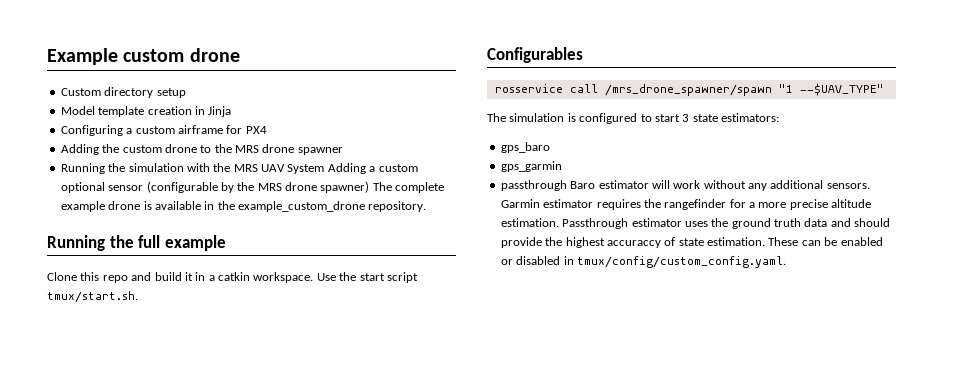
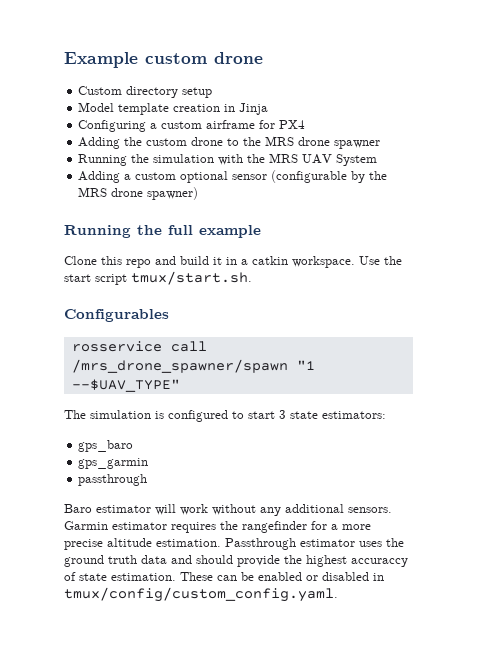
- Running the simulation with the MRS UAV System Adding a custom optional sensor (configurable by the MRS drone spawner) The complete example drone is available in the example_custom_drone repository.
+ Running the simulation with the MRS UAV System
+ Adding a custom optional sensor (configurable by the MRS drone spawner)
- passthrough Baro estimator will work without any additional sensors.
+ passthrough
+ Baro estimator will work without any additional sensors.

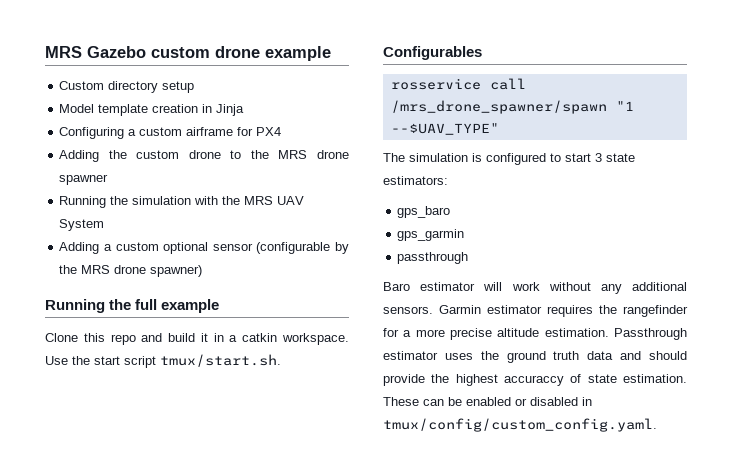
- Example custom drone
+ MRS Gazebo custom drone example

